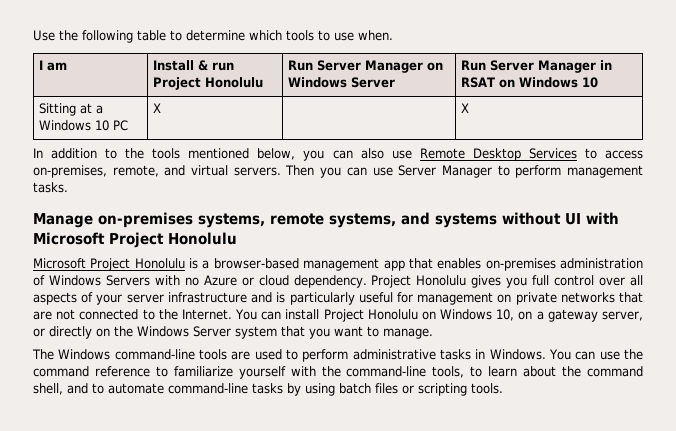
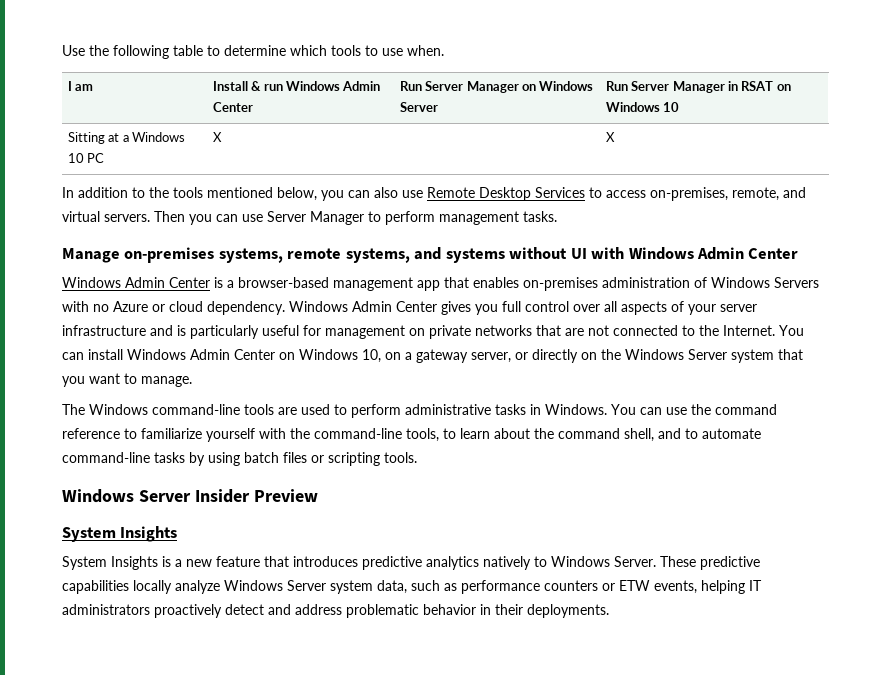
- I am | Install & run Project Honolulu | Run Server Manager on Windows Server | Run Server Manager in RSAT on Windows 10
+ I am | Install & run Windows Admin Center | Run Server Manager on Windows Server | Run Server Manager in RSAT on Windows 10
- Manage on-premises systems, remote systems, and systems without UI with Microsoft Project Honolulu
- Microsoft Project Honolulu is a browser-based management app that enables on-premises administration of Windows Servers with no Azure or cloud dependency.
+ Manage on-premises systems, remote systems, and systems without UI with Windows Admin Center
+ Windows Admin Center is a browser-based management app that enables on-premises administration of Windows Servers with no Azure or cloud dependency.
- Project Honolulu gives you full control over all aspects of your server infrastructure and is particularly useful for management on private networks that are not connected to the Internet.
+ Windows Admin Center gives you full control over all aspects of your server infrastructure and is particularly useful for management on private networks that are not connected to the Internet.
- You can install Project Honolulu on Windows 10, on a gateway server, or directly on the Windows Server system that you want to manage.
+ You can install Windows Admin Center on Windows 10, on a gateway server, or directly on the Windows Server system that you want to manage.
+ Windows Server Insider Preview
+ System Insights
+ System Insights is a new feature that introduces predictive analytics natively to Windows Server. These predictive capabilities locally analyze Windows Server system data, such as performance counters or ETW events, helping IT administrators proactively detect and address problematic behavior in their deployments.

